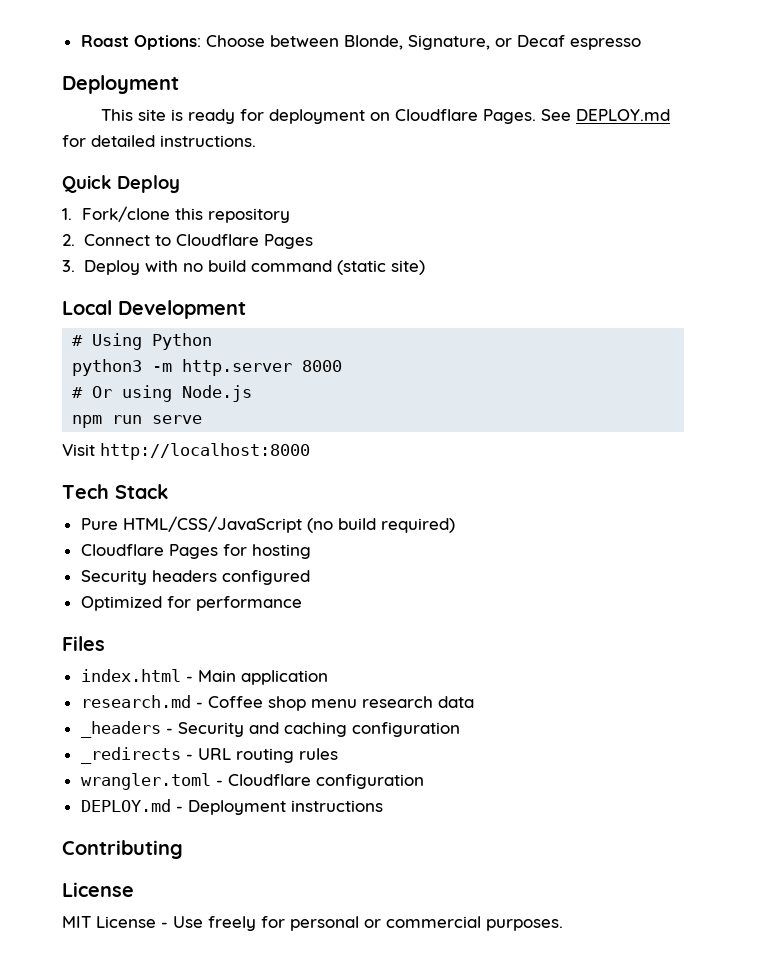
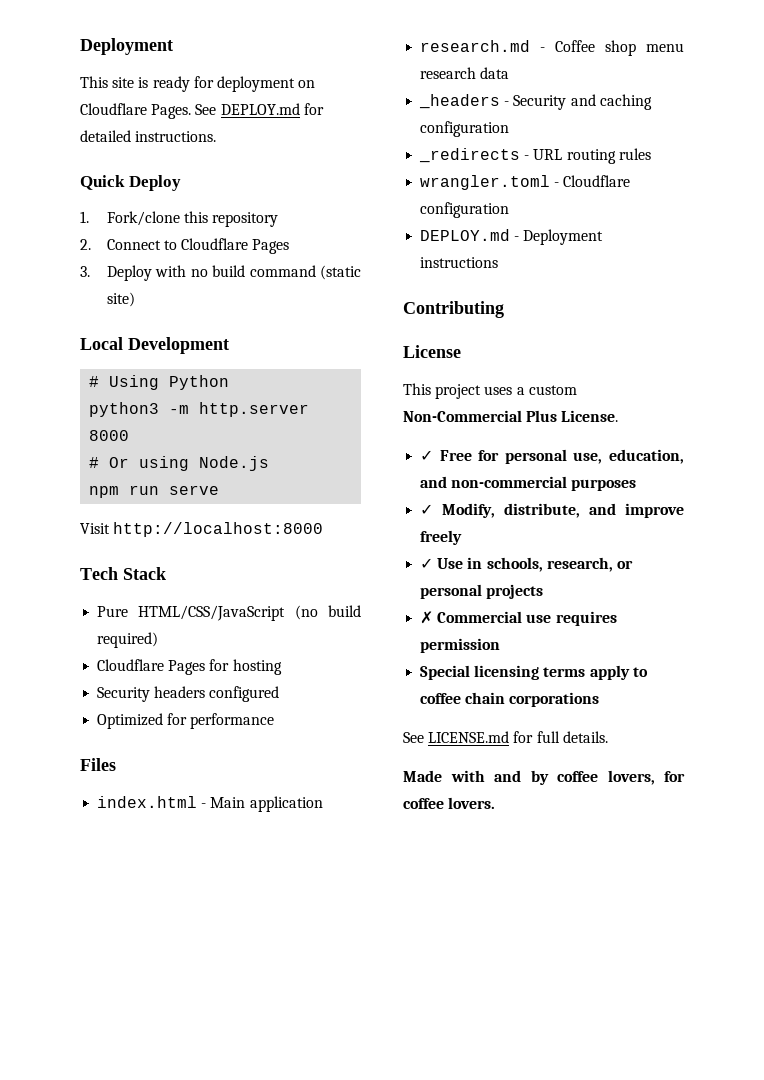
- Roast Options: Choose between Blonde, Signature, or Decaf espresso
- MIT License - Use freely for personal or commercial purposes.
+ This project uses a custom Non-Commercial Plus License.
+ ✓ Free for personal use, education, and non-commercial purposes
+ ✓ Modify, distribute, and improve freely
+ ✓ Use in schools, research, or personal projects
+ ✗ Commercial use requires permission
+ Special licensing terms apply to coffee chain corporations
+ See LICENSE.md for full details.
+ Made with and by coffee lovers, for coffee lovers.

